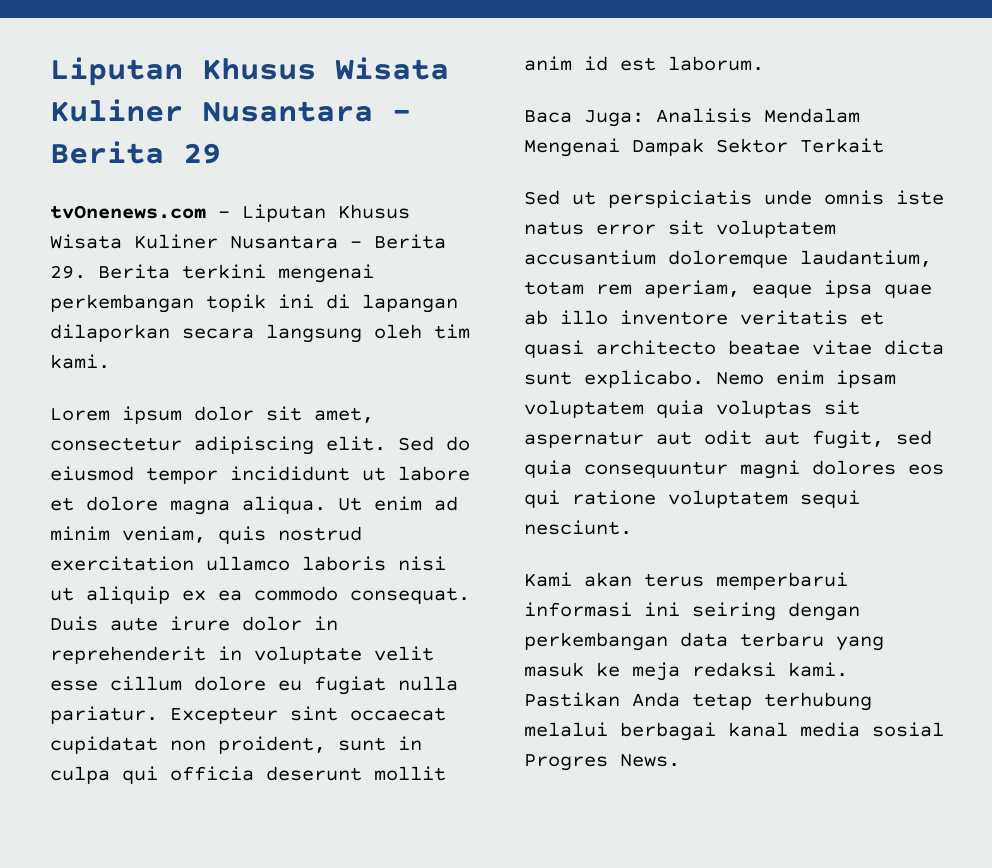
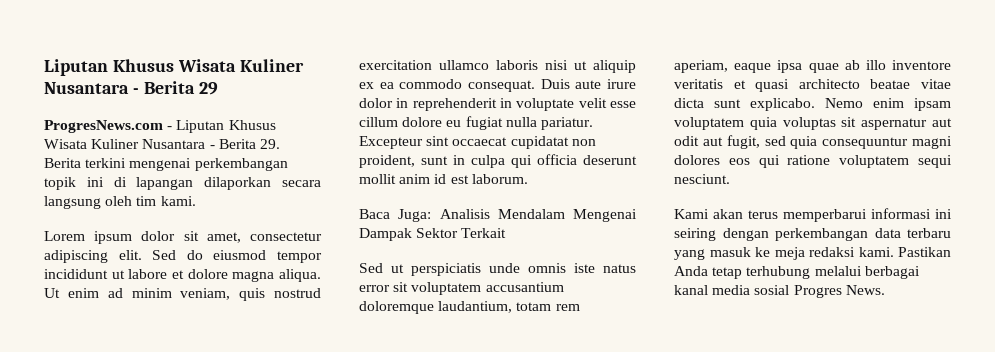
- tvOnenews.com - Liputan Khusus Wisata Kuliner Nusantara - Berita 29. Berita terkini mengenai perkembangan topik ini di lapangan dilaporkan secara langsung oleh tim kami.
+ ProgresNews.com - Liputan Khusus Wisata Kuliner Nusantara - Berita 29. Berita terkini mengenai perkembangan topik ini di lapangan dilaporkan secara langsung oleh tim kami.

